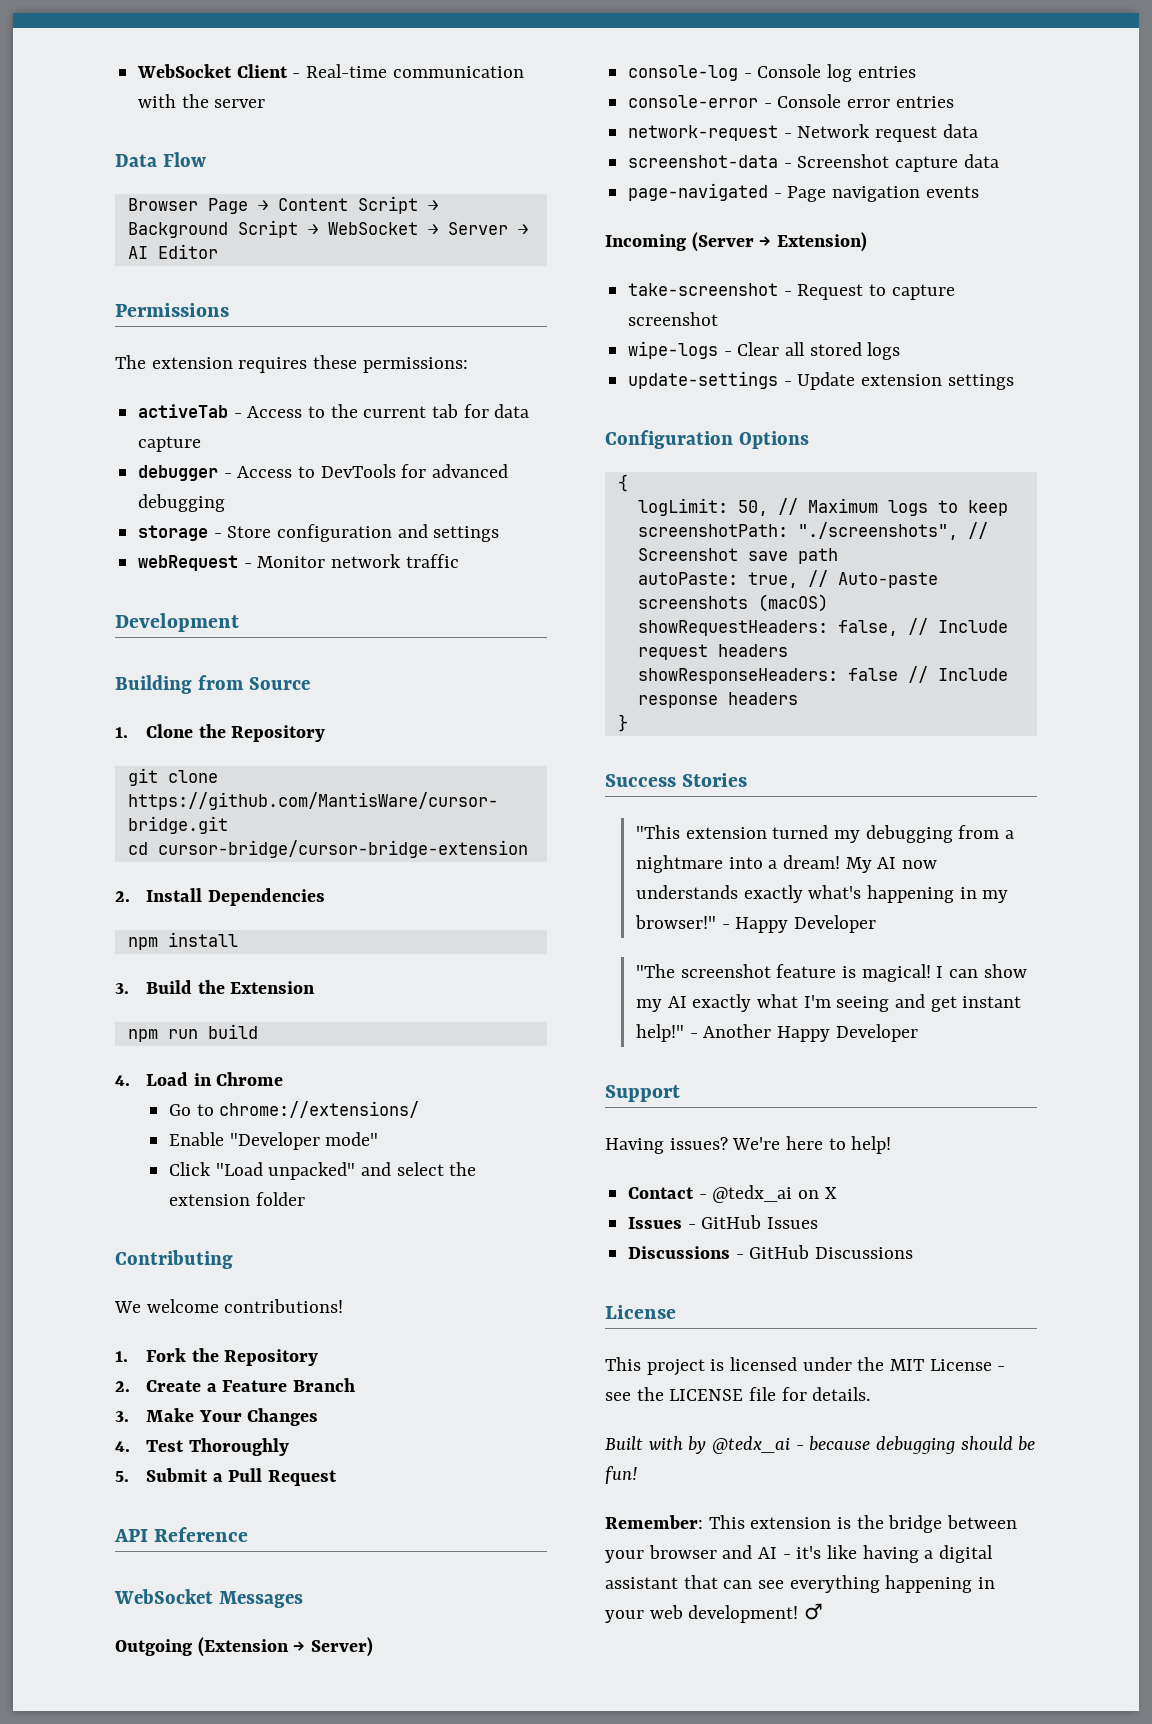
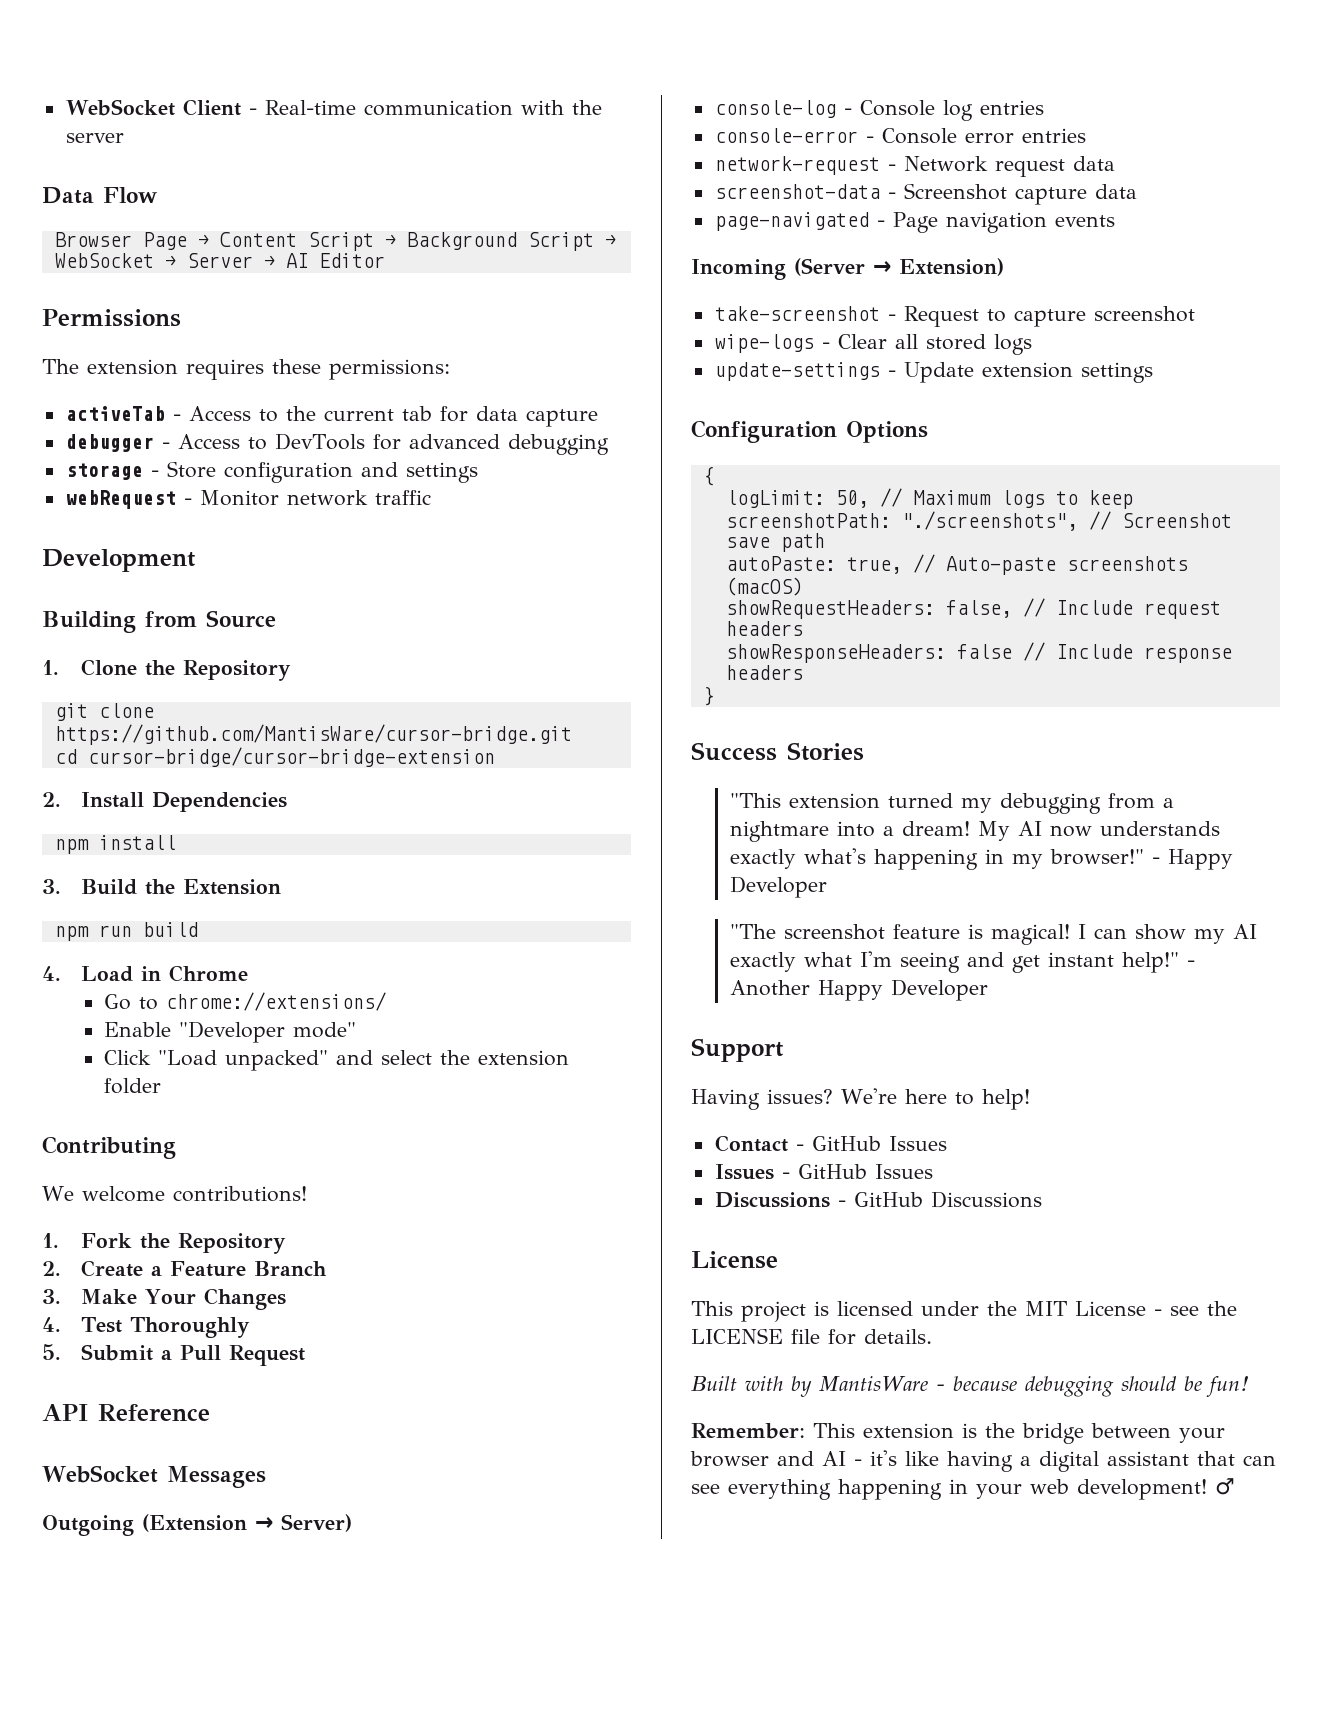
- Contact - @tedx_ai on X
+ Contact - GitHub Issues
- Built with by @tedx_ai - because debugging should be fun!
+ Built with by MantisWare - because debugging should be fun!

